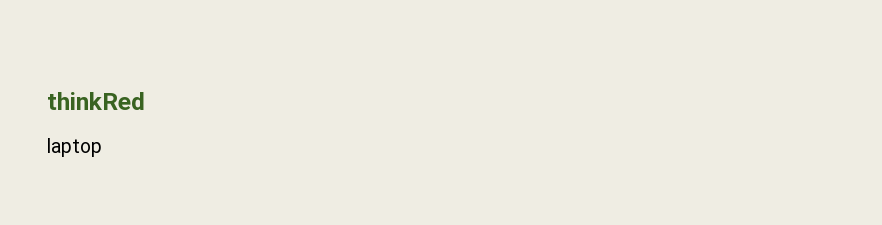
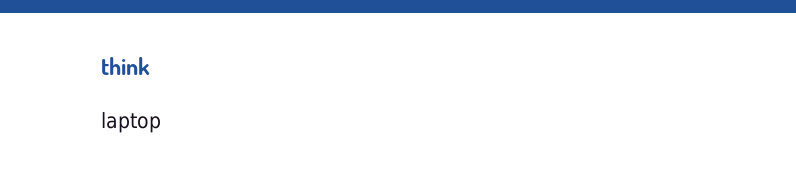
- thinkRed
+ think

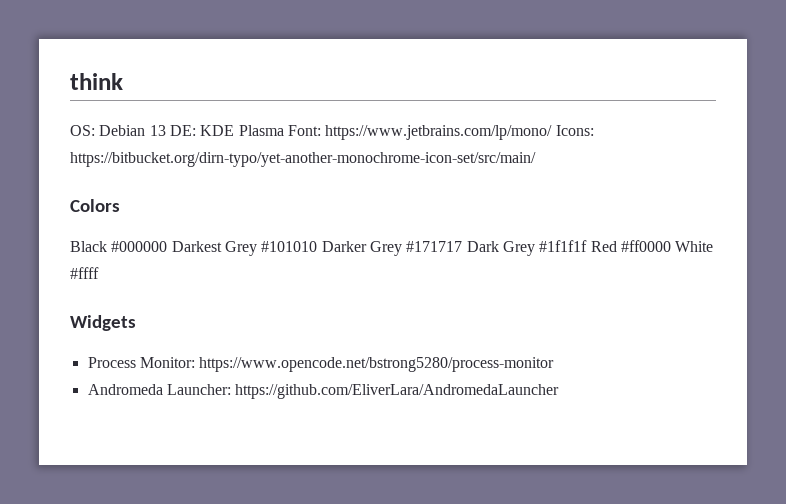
- laptop
+ OS: Debian 13 DE: KDE Plasma Font: https://www.jetbrains.com/lp/mono/ Icons: https://bitbucket.org/dirn-typo/yet-another-monochrome-icon-set/src/main/
+ Colors
+ Black #000000 Darkest Grey #101010 Darker Grey #171717 Dark Grey #1f1f1f Red #ff0000 White #ffff
+ Widgets
+ Process Monitor: https://www.opencode.net/bstrong5280/process-monitor
+ Andromeda Launcher: https://github.com/EliverLara/AndromedaLauncher

